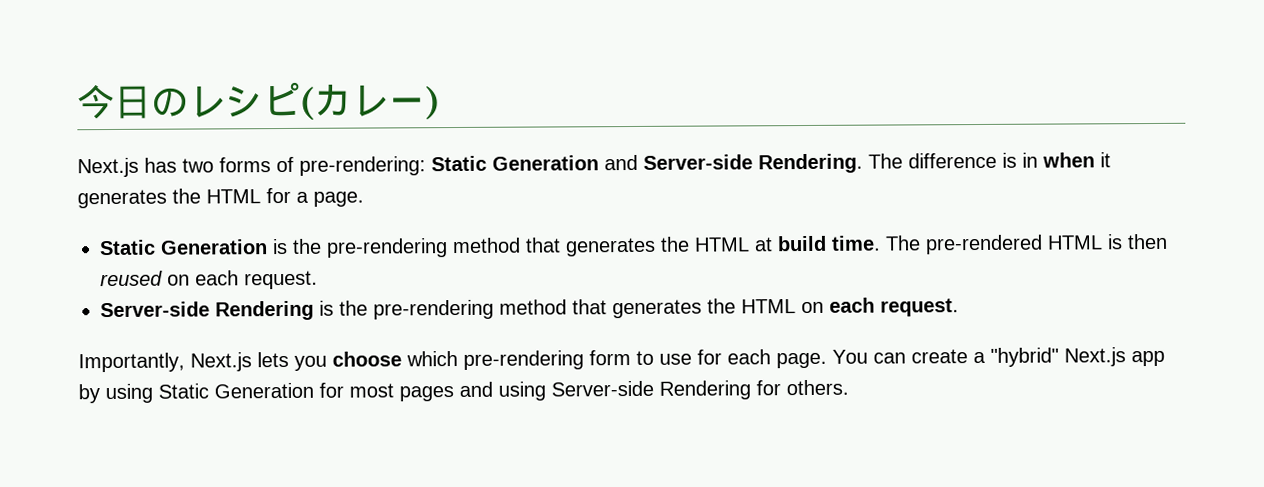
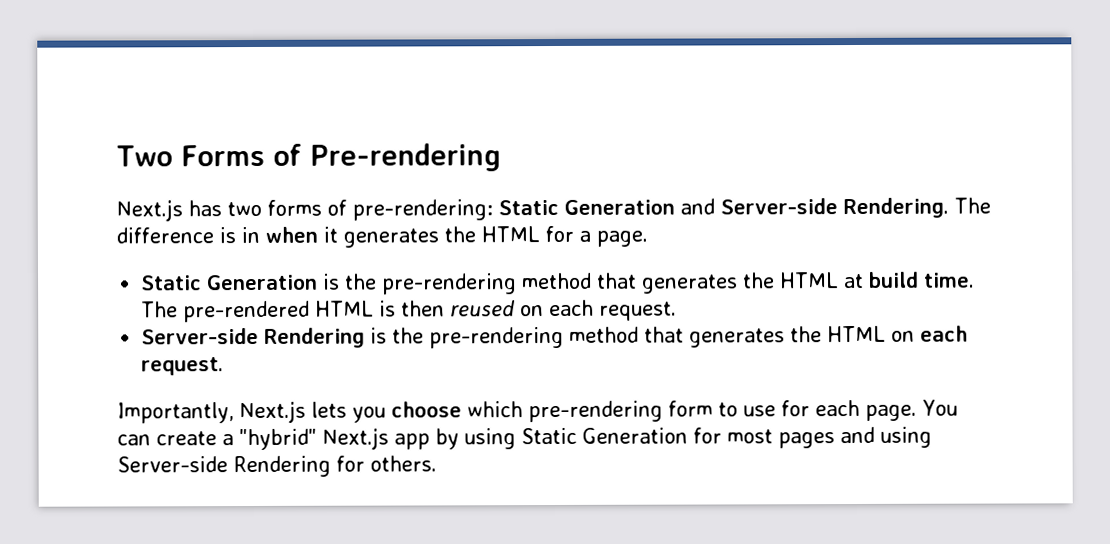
- 今日のレシピ(カレー)
+ Two Forms of Pre-rendering

